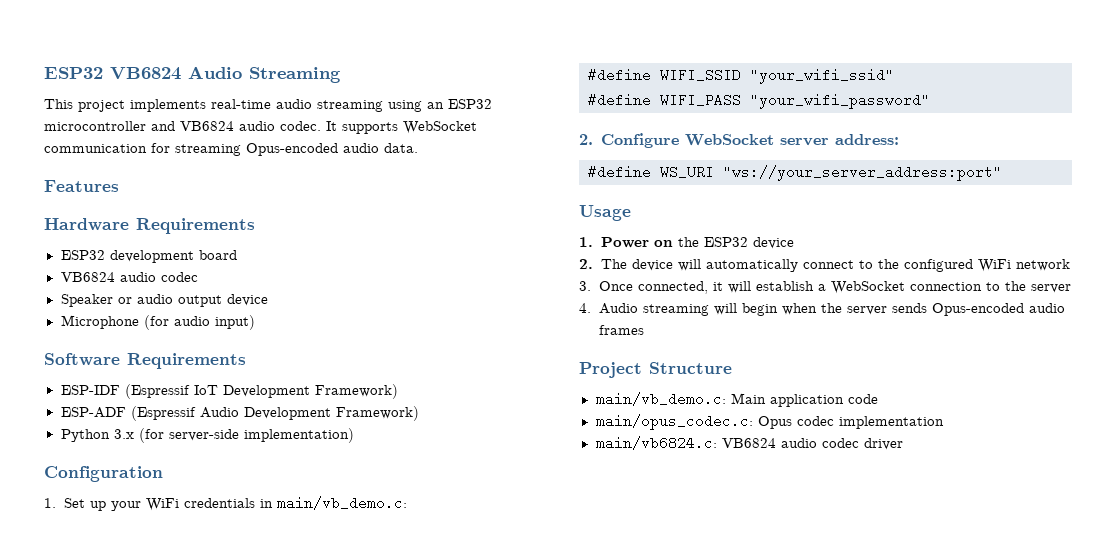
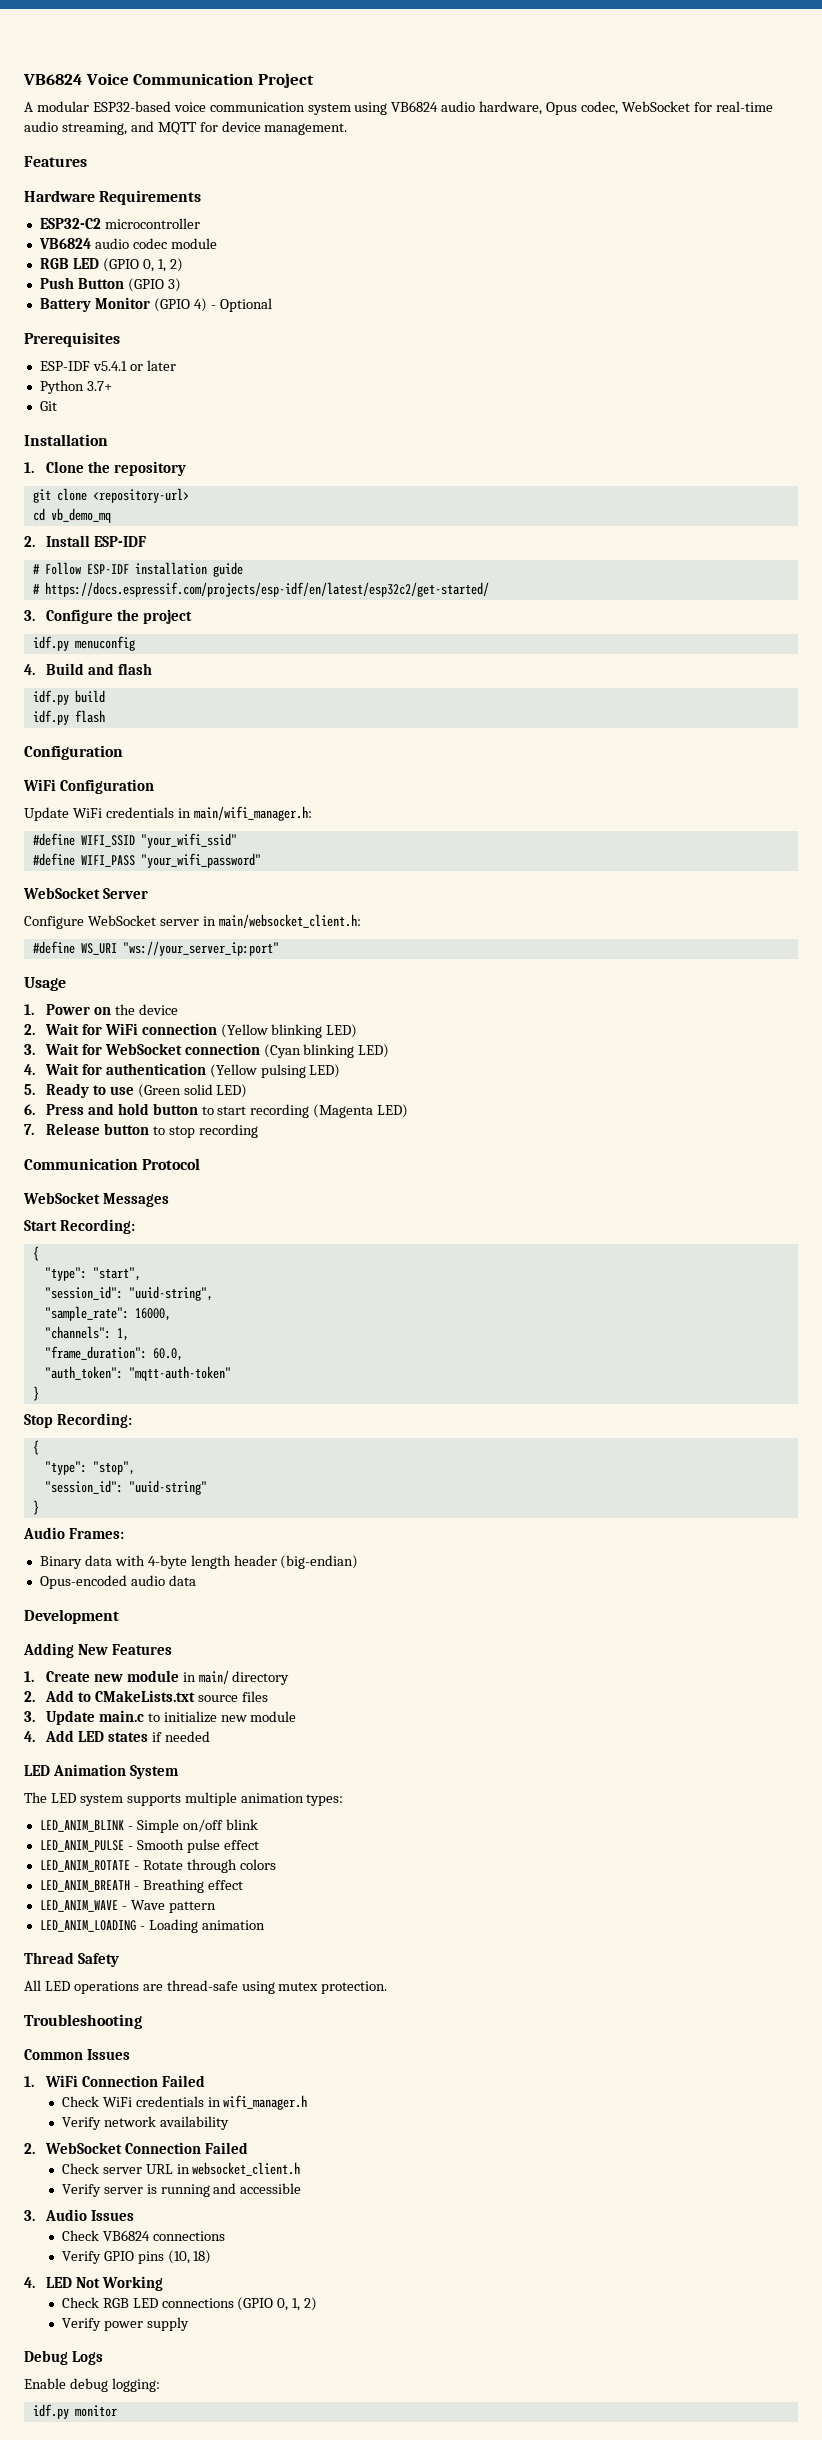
- ESP32 VB6824 Audio Streaming
- This project implements real-time audio streaming using an ESP32 microcontroller and VB6824 audio codec. It supports WebSocket communication for streaming Opus-encoded audio data.
+ VB6824 Voice Communication Project
+ A modular ESP32-based voice communication system using VB6824 audio hardware, Opus codec, WebSocket for real-time audio streaming, and MQTT for device management.
- ESP32 development board
- VB6824 audio codec
- Speaker or audio output device
- Microphone (for audio input)
- Software Requirements
- ESP-IDF (Espressif IoT Development Framework)
- ESP-ADF (Espressif Audio Development Framework)
- Python 3.x (for server-side implementation)
+ ESP32-C2 microcontroller
+ VB6824 audio codec module
+ RGB LED (GPIO 0, 1, 2)
+ Push Button (GPIO 3)
+ Battery Monitor (GPIO 4) - Optional
+ Prerequisites
+ ESP-IDF v5.4.1 or later
+ Python 3.7+
+ Git
+ Installation
+ 1. Clone the repository
+ git clone <repository-url>
+ cd vb_demo_mq
+ 2. Install ESP-IDF
+ # Follow ESP-IDF installation guide
+ # https://docs.espressif.com/projects/esp-idf/en/latest/esp32c2/get-started/
+ 3. Configure the project
+ idf.py menuconfig
+ 4. Build and flash
+ idf.py build
+ idf.py flash
  Configuration
- 1. Set up your WiFi credentials in main/vb_demo.c:
+ WiFi Configuration
+ Update WiFi credentials in main/wifi_manager.h:
- 2. Configure WebSocket server address:
+ WebSocket Server
+ Configure WebSocket server in main/websocket_client.h:
- #define WS_URI "ws://your_server_address:port"
+ #define WS_URI "ws://your_server_ip:port"
- 1. Power on the ESP32 device
+ 1. Power on the device
- 2. The device will automatically connect to the configured WiFi network
- 3. Once connected, it will establish a WebSocket connection to the server
- 4. Audio streaming will begin when the server sends Opus-encoded audio frames
- Project Structure
- main/vb_demo.c: Main application code
- main/opus_codec.c: Opus codec implementation
- main/vb6824.c: VB6824 audio codec driver
+ 2. Wait for WiFi connection (Yellow blinking LED)
+ 3. Wait for WebSocket connection (Cyan blinking LED)
+ 4. Wait for authentication (Yellow pulsing LED)
+ 5. Ready to use (Green solid LED)
+ 6. Press and hold button to start recording (Magenta LED)
+ 7. Release button to stop recording
+ Communication Protocol
+ WebSocket Messages
+ Start Recording:
+ {
+ "type": "start",
+ "session_id": "uuid-string",
+ "sample_rate": 16000,
+ "channels": 1,
+ "frame_duration": 60.0,
+ "auth_token": "mqtt-auth-token"
+ }
+ Stop Recording:
+ {
+ "type": "stop",
+ "session_id": "uuid-string"
+ }
+ Audio Frames:
+ Binary data with 4-byte length header (big-endian)
+ Opus-encoded audio data
+ Development
+ Adding New Features
+ 1. Create new module in main/ directory
+ 2. Add to CMakeLists.txt source files
+ 3. Update main.c to initialize new module
+ 4. Add LED states if needed
+ LED Animation System
+ The LED system supports multiple animation types:
+ LED_ANIM_BLINK - Simple on/off blink
+ LED_ANIM_PULSE - Smooth pulse effect
+ LED_ANIM_ROTATE - Rotate through colors
+ LED_ANIM_BREATH - Breathing effect
+ LED_ANIM_WAVE - Wave pattern
+ LED_ANIM_LOADING - Loading animation
+ Thread Safety
+ All LED operations are thread-safe using mutex protection.
+ Troubleshooting
+ Common Issues
+ 1. WiFi Connection Failed
+ Check WiFi credentials in wifi_manager.h
+ Verify network availability
+ 2. WebSocket Connection Failed
+ Check server URL in websocket_client.h
+ Verify server is running and accessible
+ 3. Audio Issues
+ Check VB6824 connections
+ Verify GPIO pins (10, 18)
+ 4. LED Not Working
+ Check RGB LED connections (GPIO 0, 1, 2)
+ Verify power supply
+ Debug Logs
+ Enable debug logging:
+ idf.py monitor

